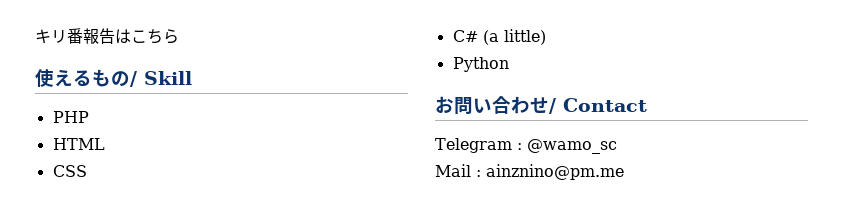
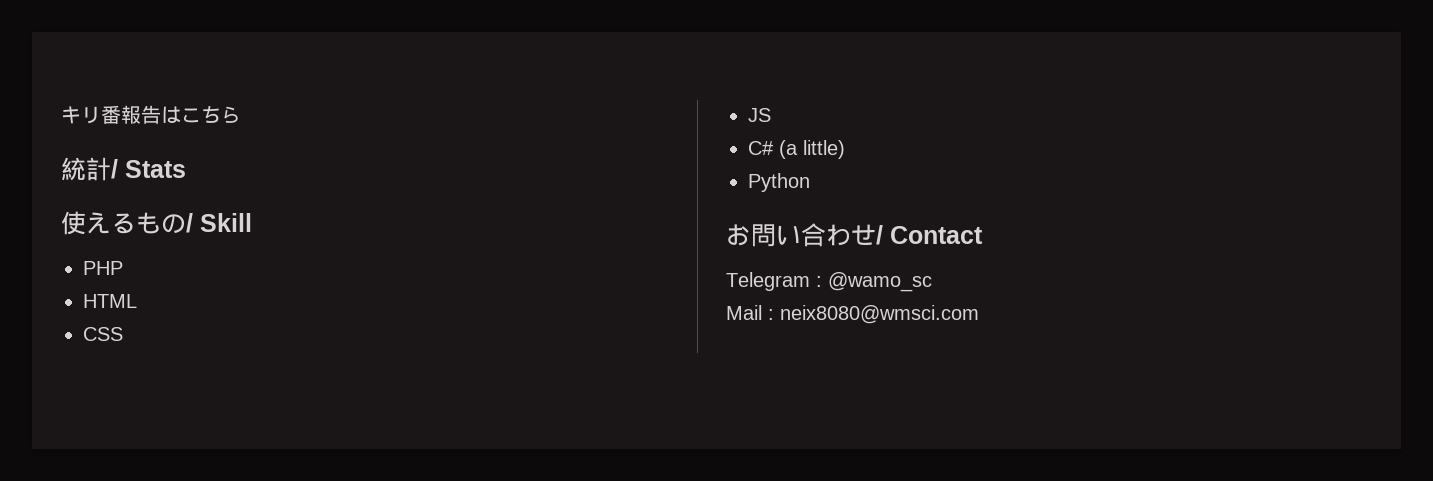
+ 統計/ Stats
+ JS
- Mail : ainznino@pm.me
+ Mail : neix8080@wmsci.com

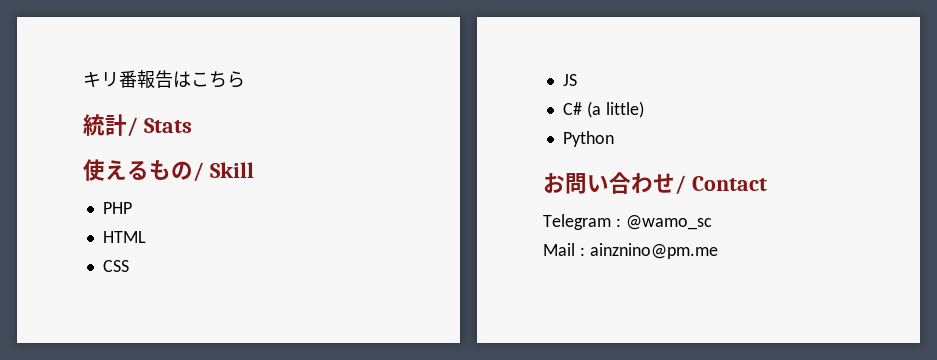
- Mail : neix8080@wmsci.com
+ Mail : ainznino@pm.me

